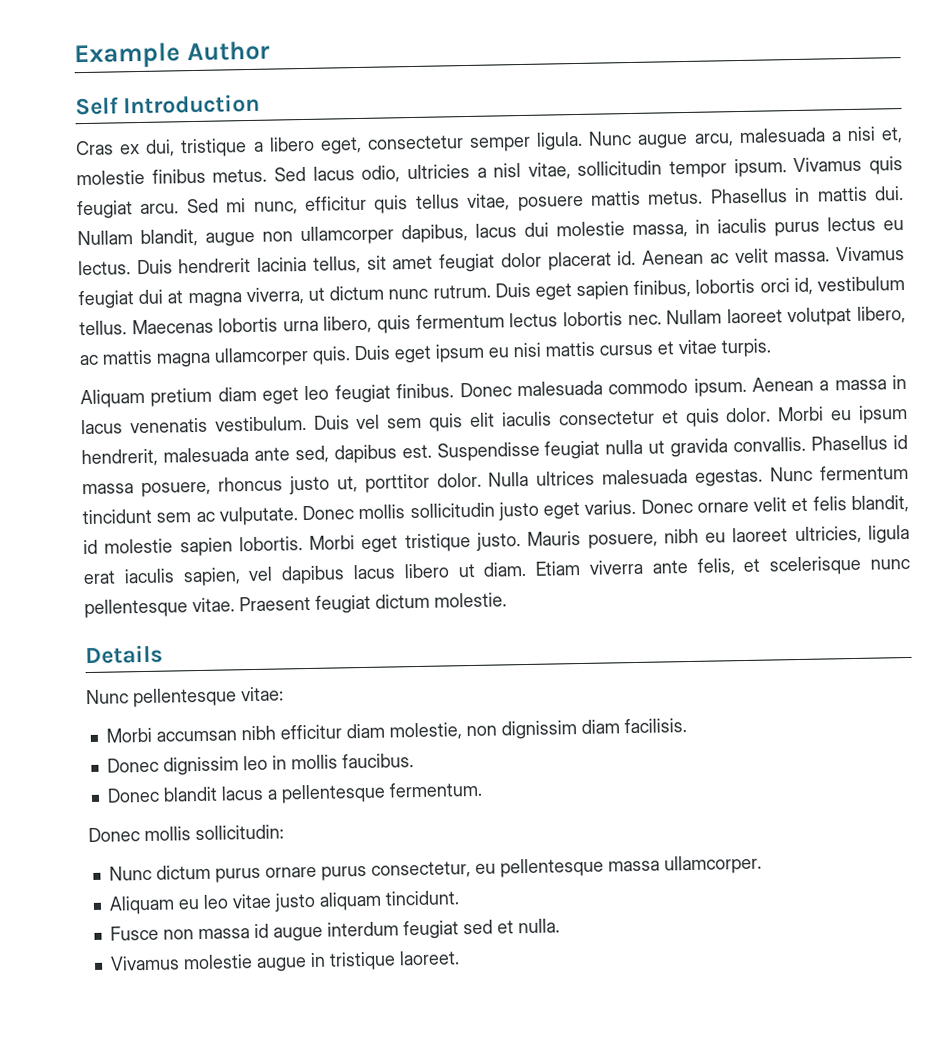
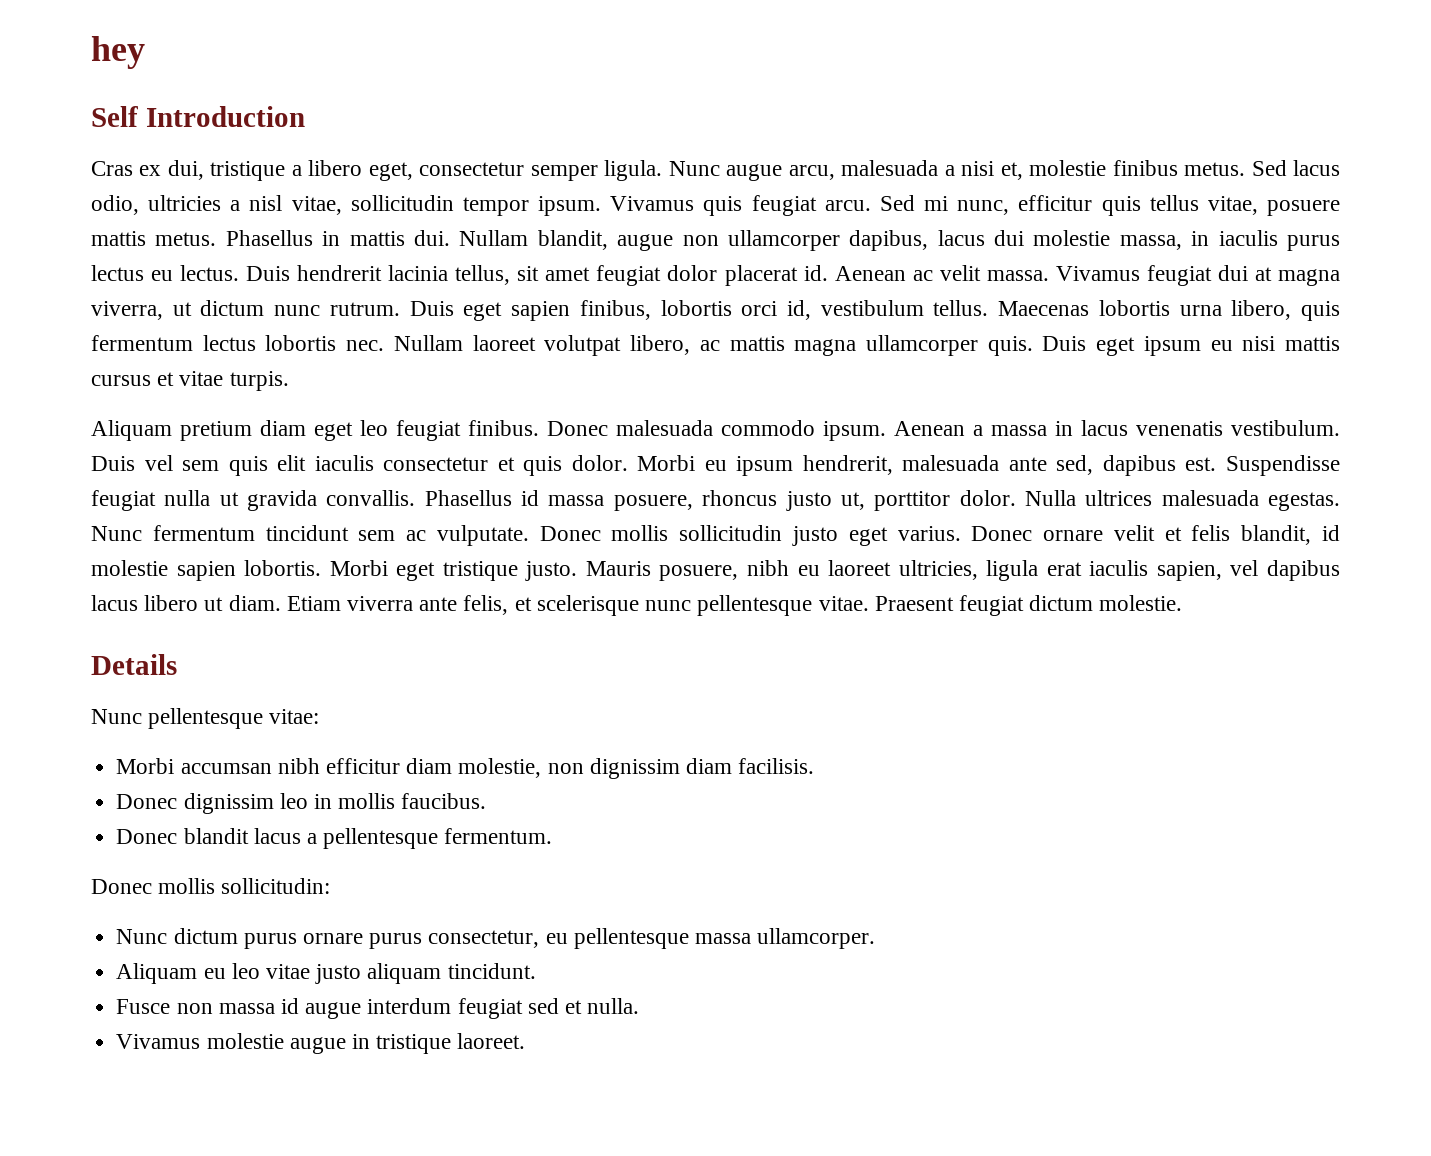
- Example Author
+ hey

